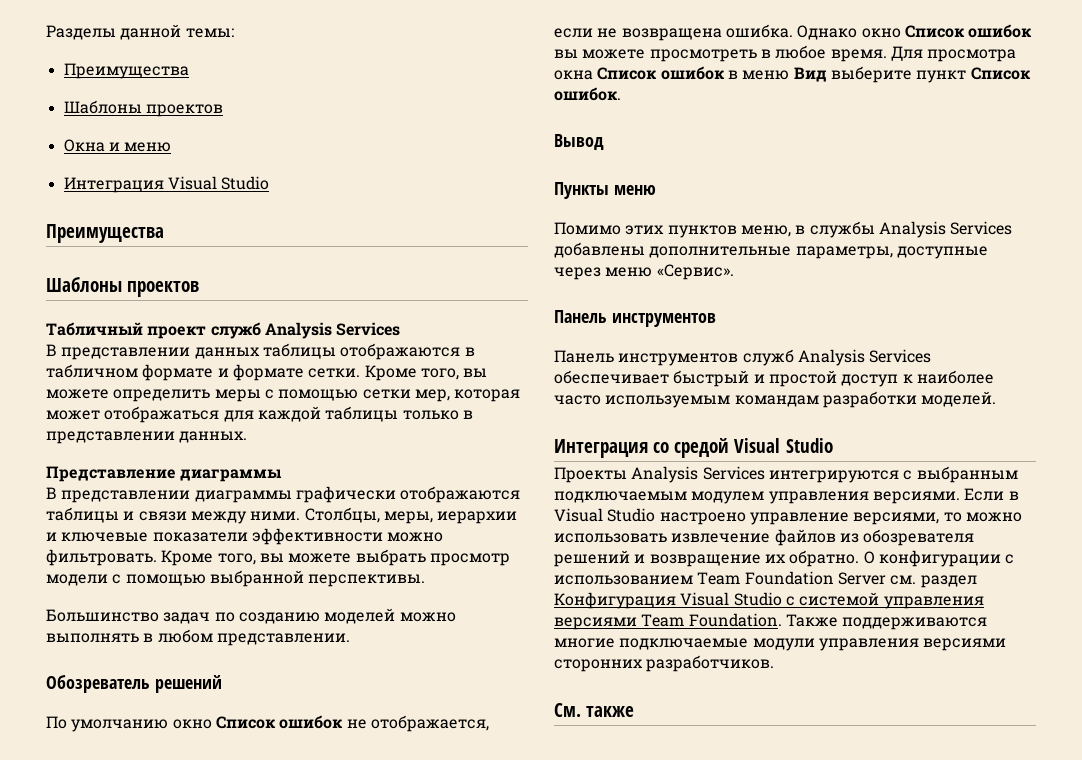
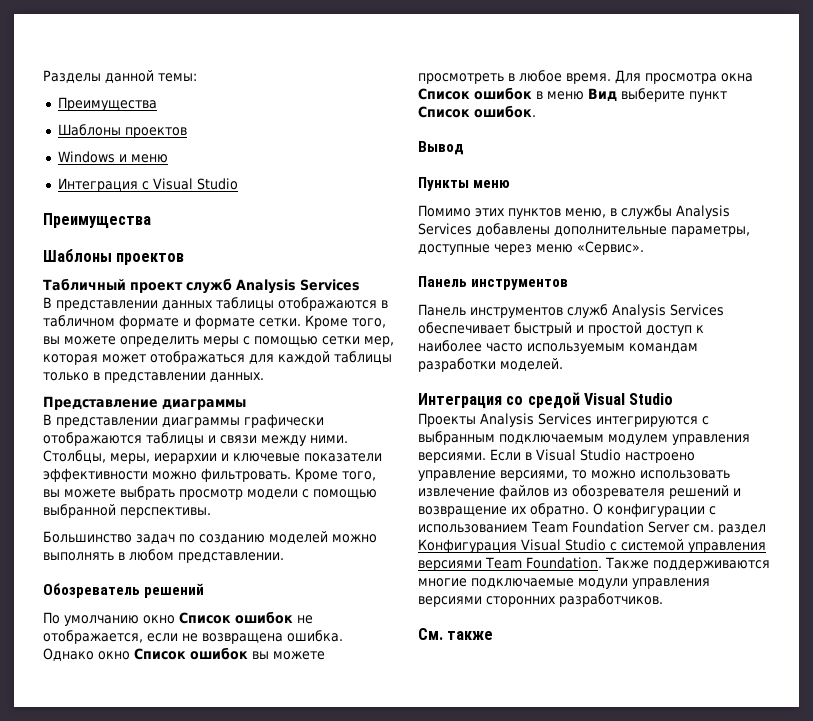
- Окна и меню
+ Windows и меню
- Интеграция Visual Studio
+ Интеграция с Visual Studio

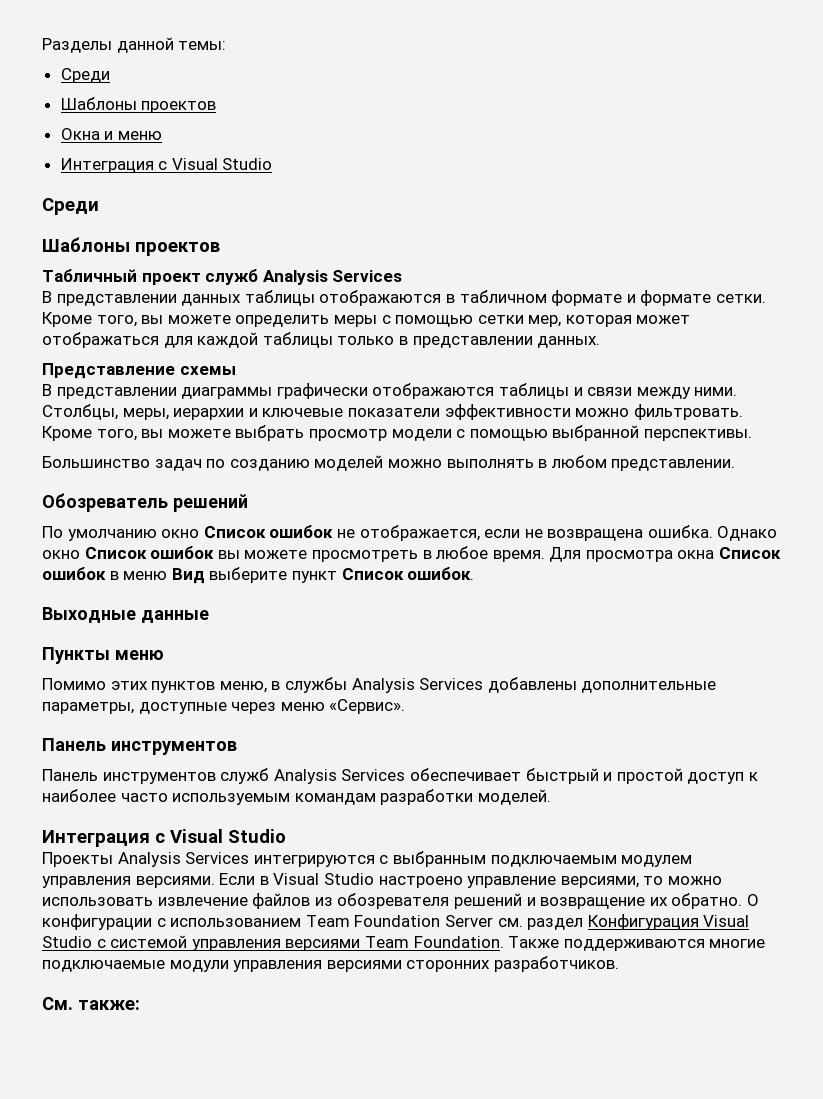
  Разделы данной темы:
- Преимущества
+ Среди
  Шаблоны проектов
- Windows и меню
+ Окна и меню
  Интеграция с Visual Studio
- Преимущества
+ Среди
- Представление диаграммы
+ Представление схемы
- Вывод
+ Выходные данные
  Панель инструментов служб Analysis Services обеспечивает быстрый и простой доступ к наиболее часто используемым командам разработки моделей.
- Интеграция со средой Visual Studio
+ Интеграция с Visual Studio
- См. также
+ См. также:

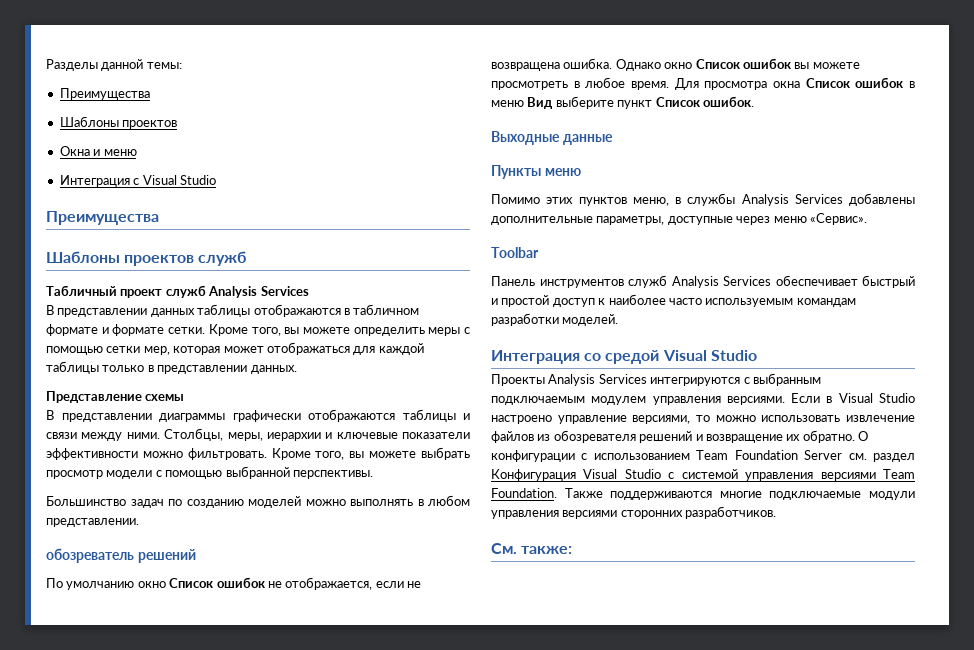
  Разделы данной темы:
- Среди
+ Преимущества
  Окна и меню
  Интеграция с Visual Studio
- Среди
- Шаблоны проектов
+ Преимущества
+ Шаблоны проектов служб
- Обозреватель решений
+ обозреватель решений
  Помимо этих пунктов меню, в службы Analysis Services добавлены дополнительные параметры, доступные через меню «Сервис».
- Панель инструментов
+ Toolbar
  Панель инструментов служб Analysis Services обеспечивает быстрый и простой доступ к наиболее часто используемым командам разработки моделей.
- Интеграция с Visual Studio
+ Интеграция со средой Visual Studio

